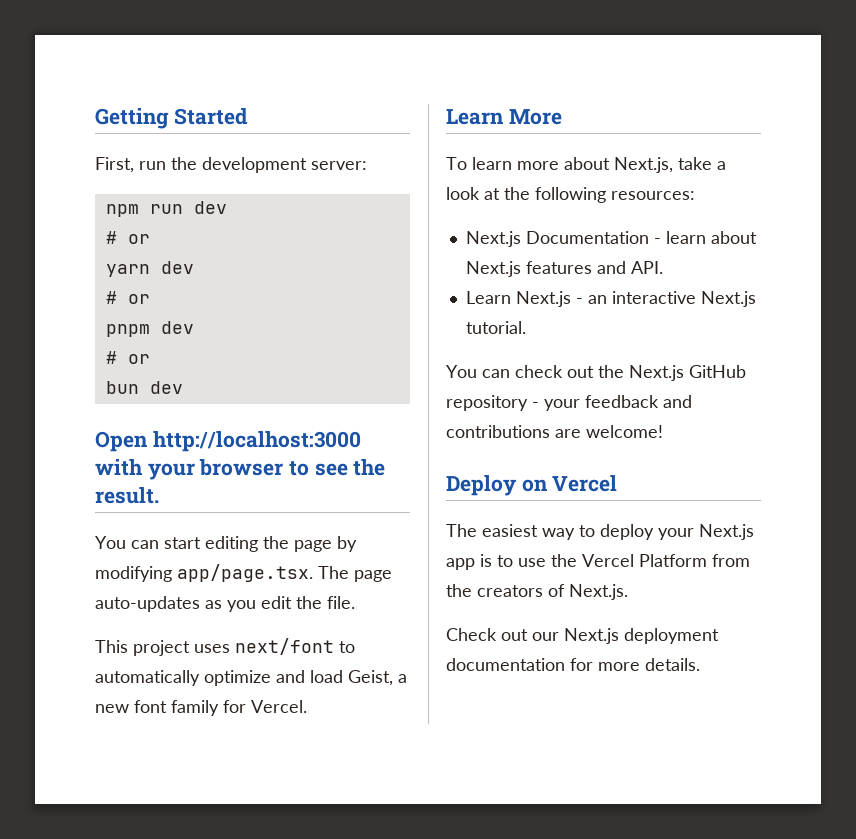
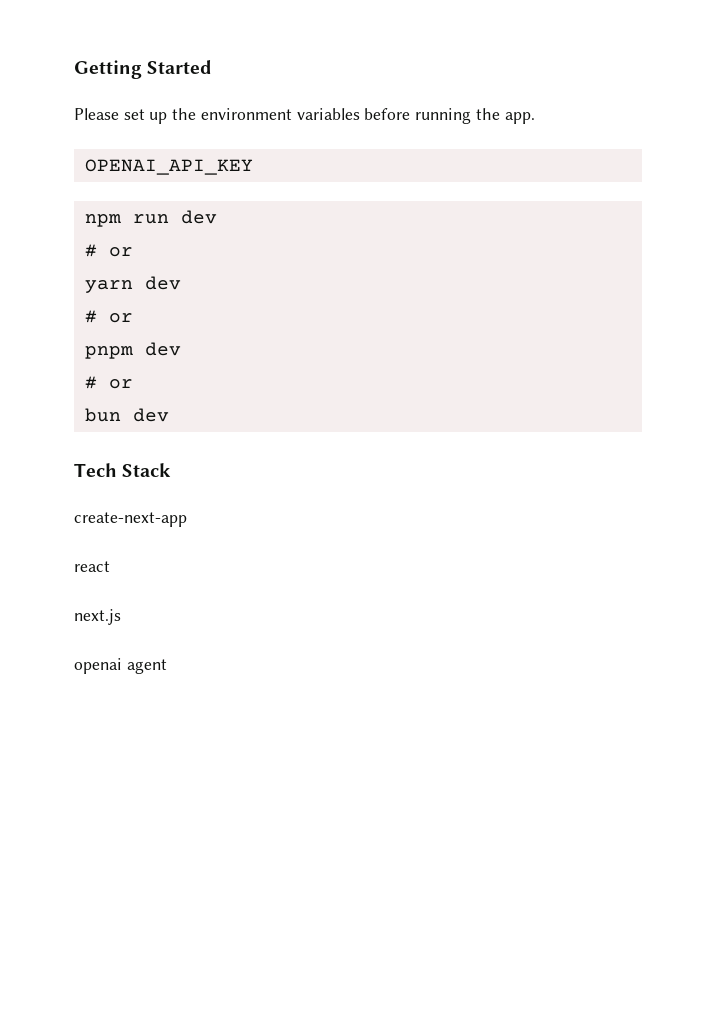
- First, run the development server:
+ Please set up the environment variables before running the app.
+ OPENAI_API_KEY
- Open http://localhost:3000 with your browser to see the result.
- You can start editing the page by modifying app/page.tsx. The page auto-updates as you edit the file.
- This project uses next/font to automatically optimize and load Geist, a new font family for Vercel.
- Learn More
- To learn more about Next.js, take a look at the following resources:
- Next.js Documentation - learn about Next.js features and API.
- Learn Next.js - an interactive Next.js tutorial.
- You can check out the Next.js GitHub repository - your feedback and contributions are welcome!
- Deploy on Vercel
- The easiest way to deploy your Next.js app is to use the Vercel Platform from the creators of Next.js.
- Check out our Next.js deployment documentation for more details.
+ Tech Stack
+ create-next-app
+ react
+ next.js
+ openai agent

